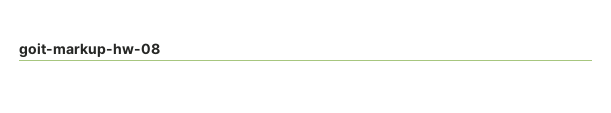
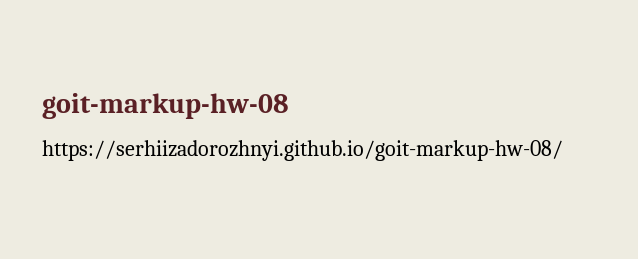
+ https://serhiizadorozhnyi.github.io/goit-markup-hw-08/

